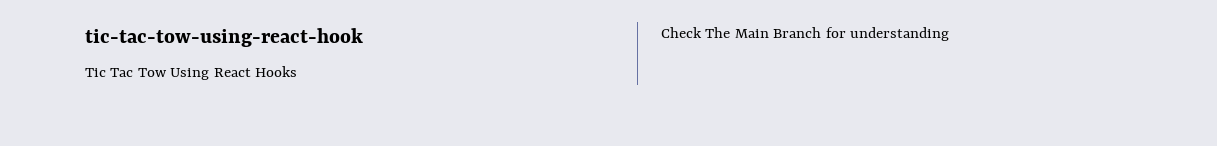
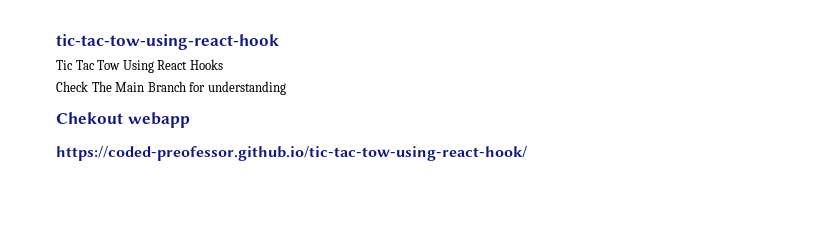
+ Chekout webapp
+ https://coded-preofessor.github.io/tic-tac-tow-using-react-hook/

